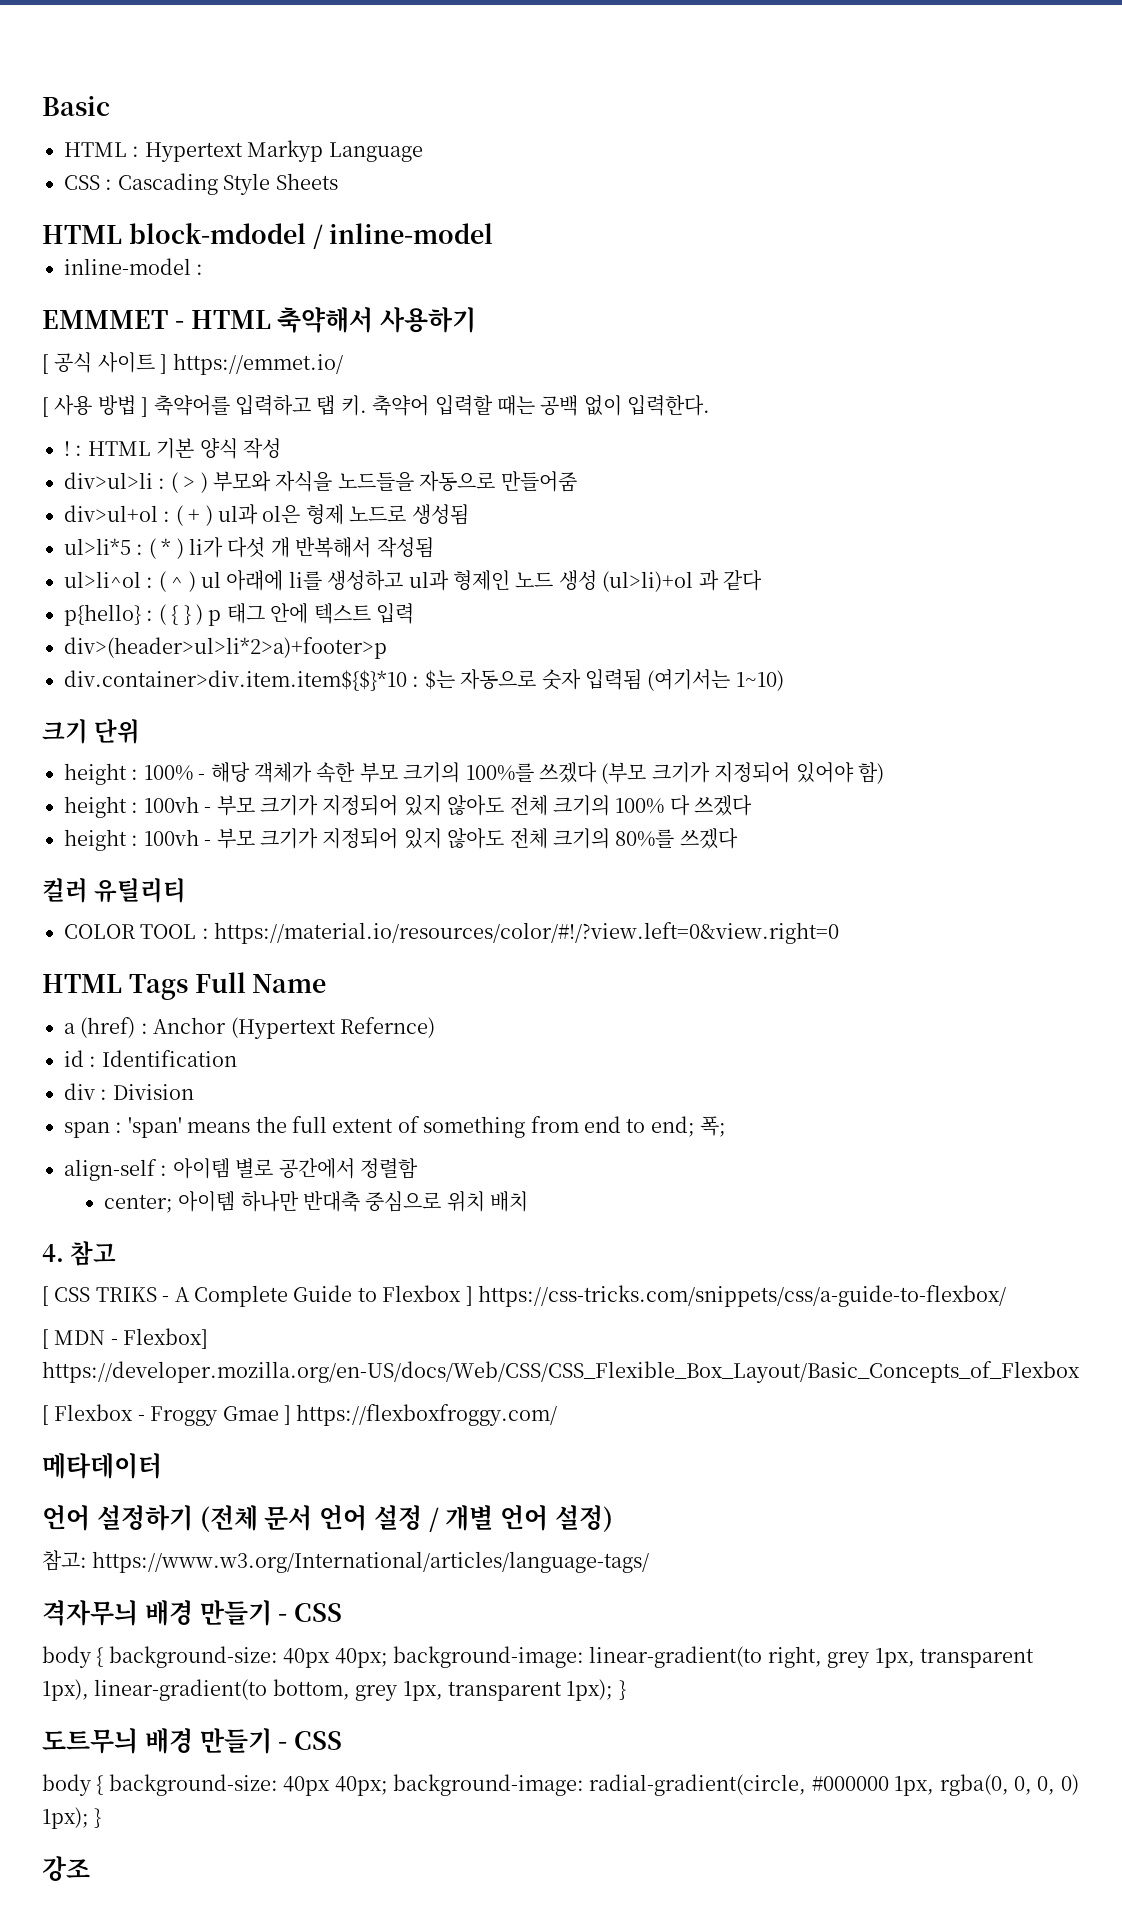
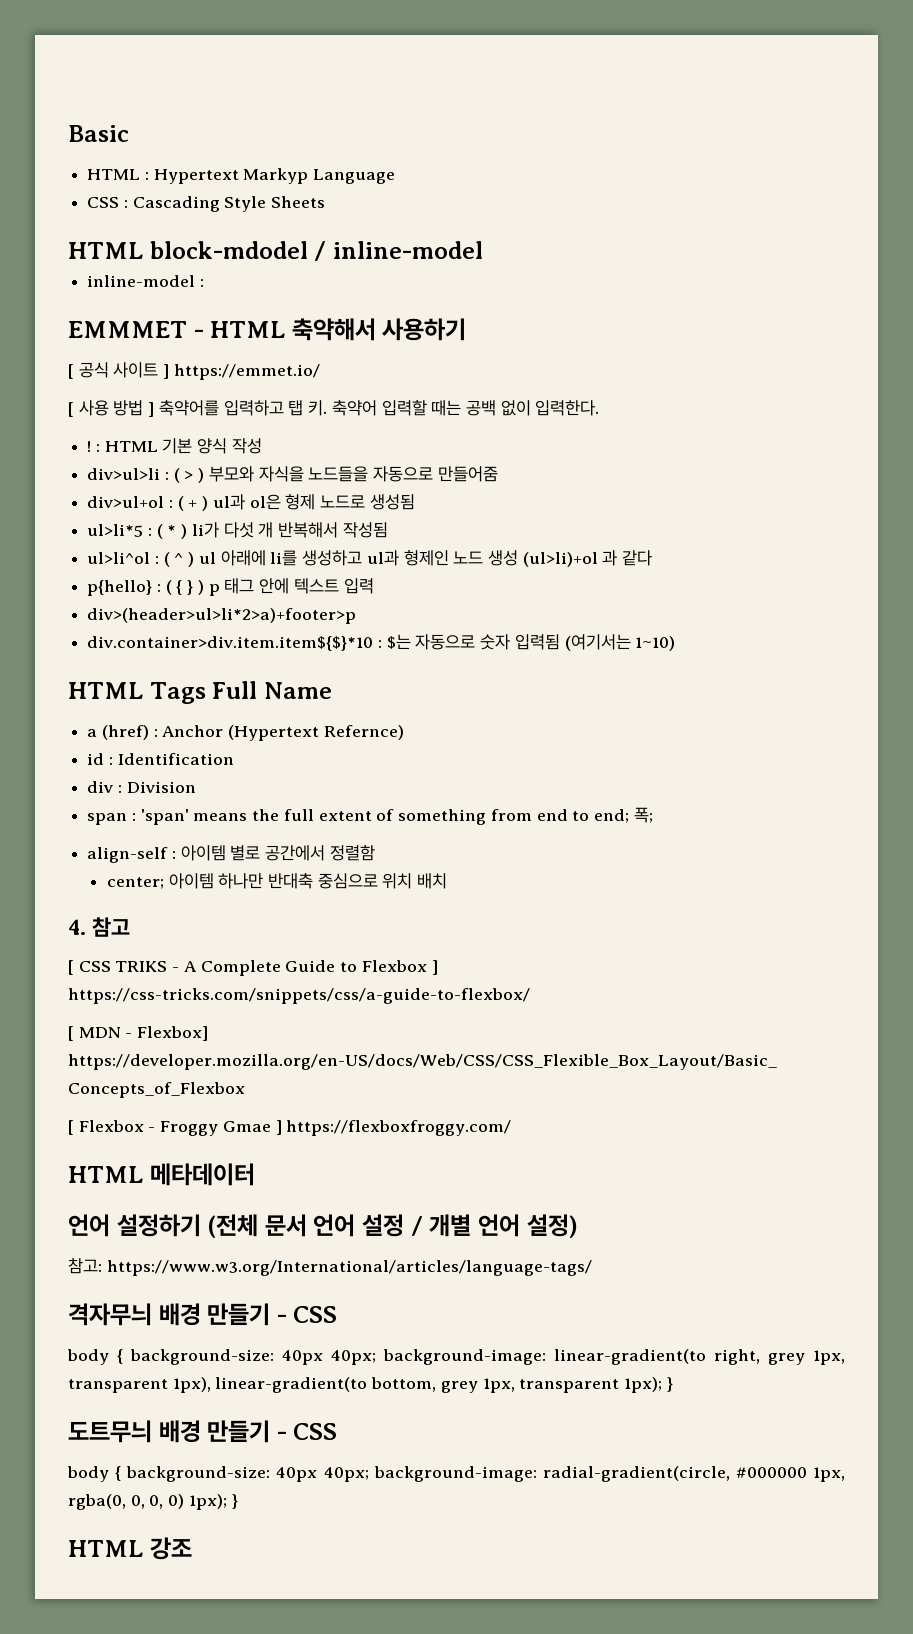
- 크기 단위
- height : 100% - 해당 객체가 속한 부모 크기의 100%를 쓰겠다 (부모 크기가 지정되어 있어야 함)
- height : 100vh - 부모 크기가 지정되어 있지 않아도 전체 크기의 100% 다 쓰겠다
- height : 100vh - 부모 크기가 지정되어 있지 않아도 전체 크기의 80%를 쓰겠다
- 컬러 유틸리티
- COLOR TOOL : https://material.io/resources/color/#!/?view.left=0&view.right=0
- 메타데이터
+ HTML 메타데이터
- 강조
+ HTML 강조

